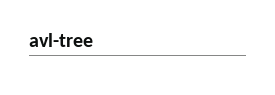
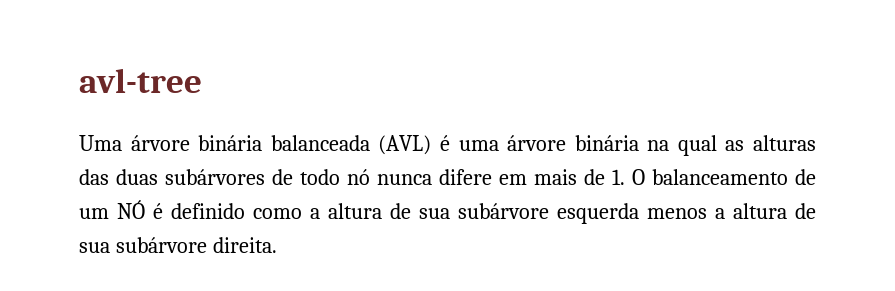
+ Uma árvore binária balanceada (AVL) é uma árvore binária na qual as alturas das duas subárvores de todo nó nunca difere em mais de 1. O balanceamento de um NÓ é definido como a altura de sua subárvore esquerda menos a altura de sua subárvore direita.

